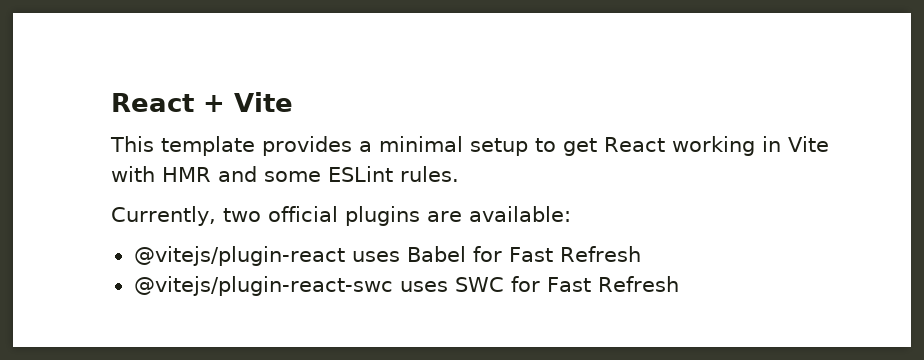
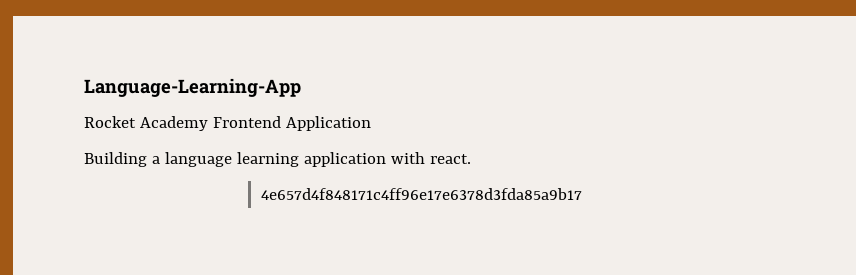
- React + Vite
- This template provides a minimal setup to get React working in Vite with HMR and some ESLint rules.
- Currently, two official plugins are available:
- @vitejs/plugin-react uses Babel for Fast Refresh
- @vitejs/plugin-react-swc uses SWC for Fast Refresh
+ Language-Learning-App
+ Rocket Academy Frontend Application
+ Building a language learning application with react.
+ 4e657d4f848171c4ff96e17e6378d3fda85a9b17

